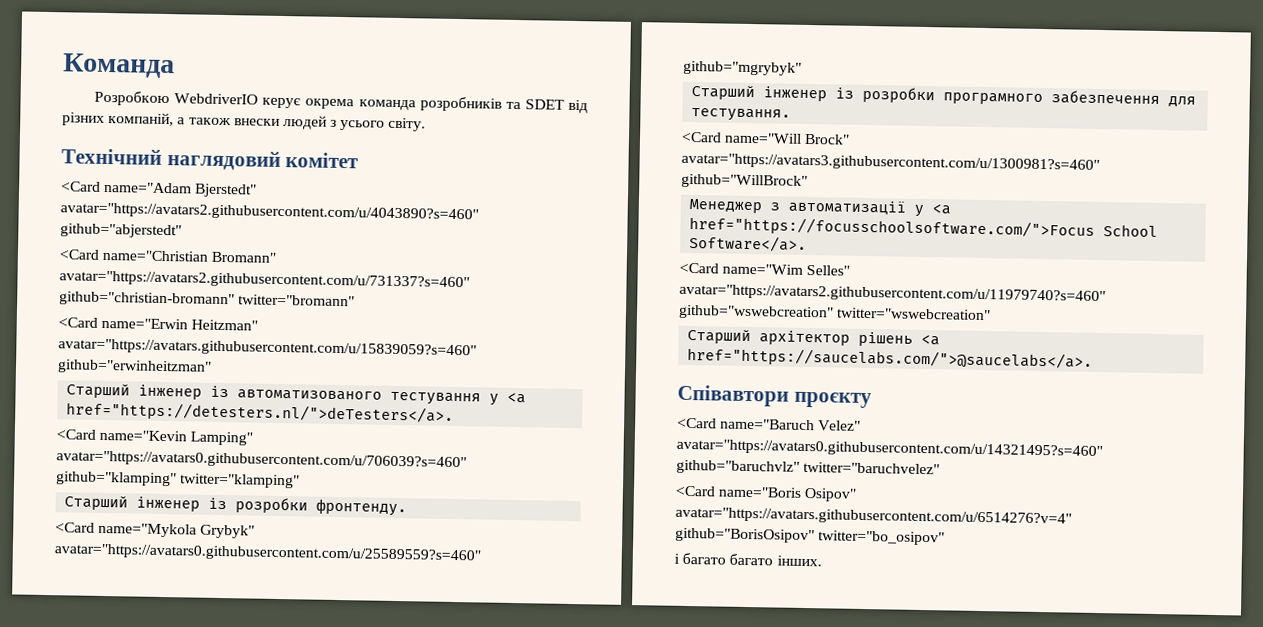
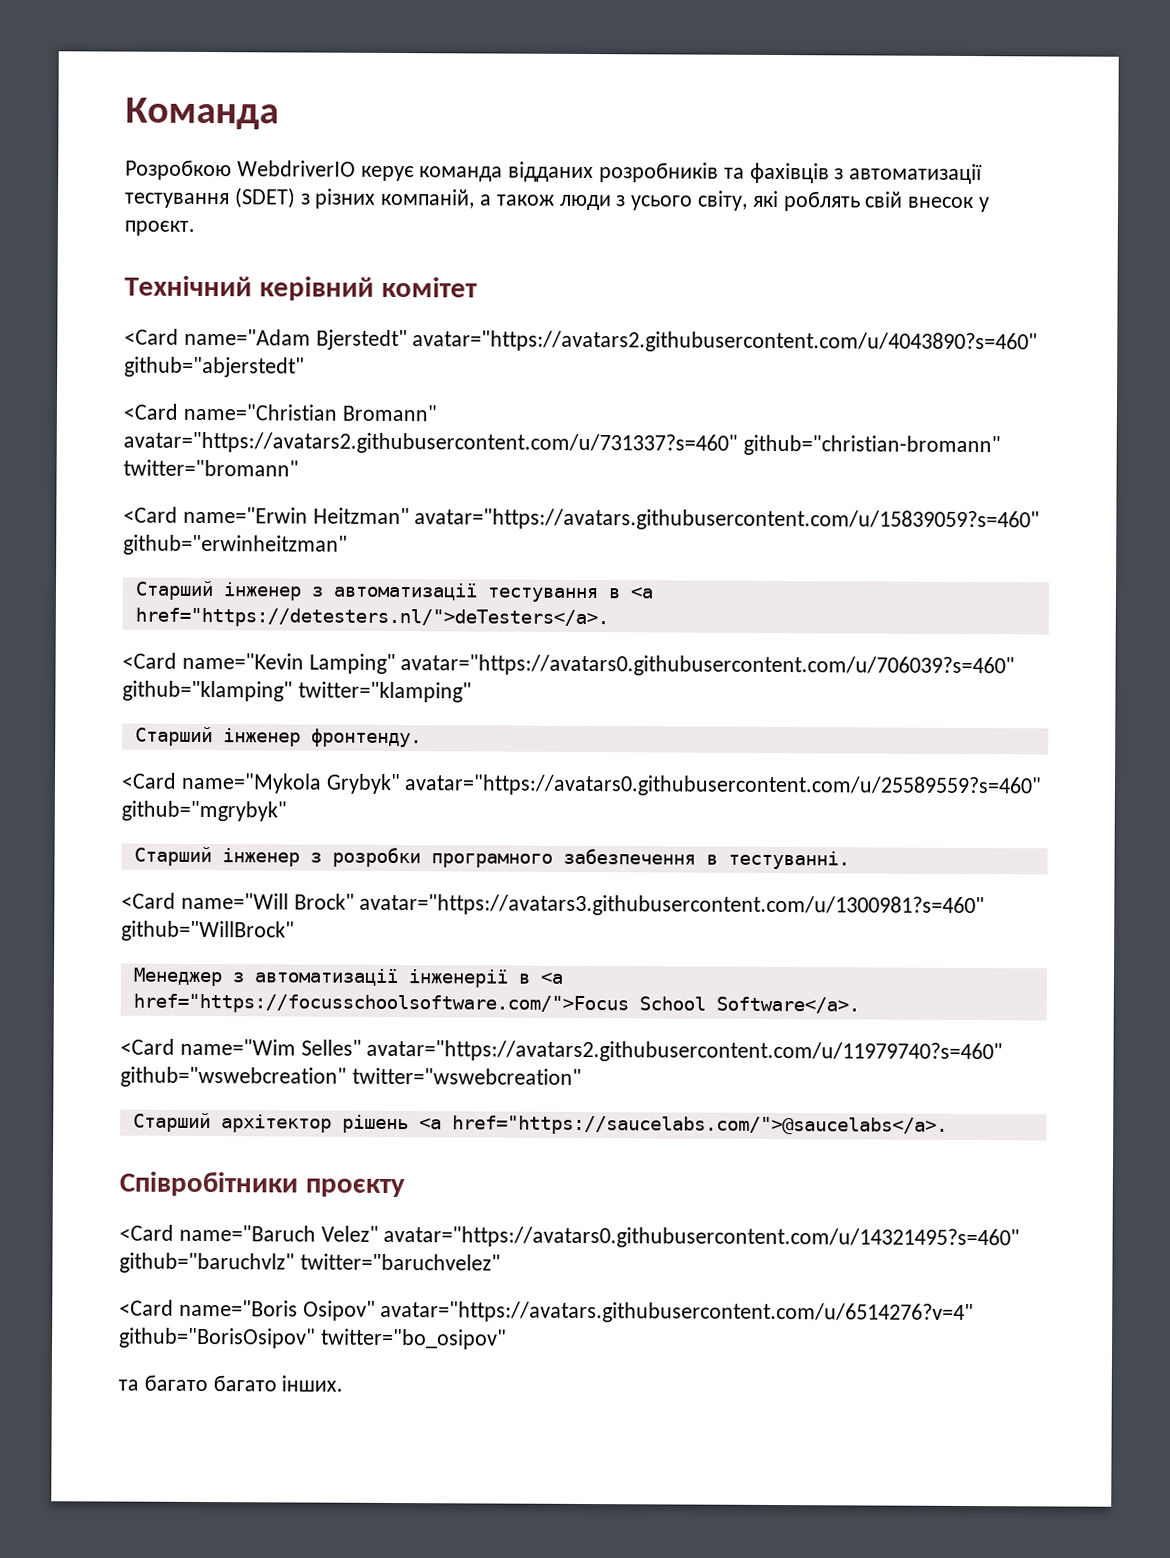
- Розробкою WebdriverIO керує окрема команда розробників та SDET від різних компаній, а також внески людей з усього світу.
+ Розробкою WebdriverIO керує команда відданих розробників та фахівців з автоматизації тестування (SDET) з різних компаній, а також люди з усього світу, які роблять свій внесок у проєкт.
- Технічний наглядовий комітет
+ Технічний керівний комітет
- Старший інженер із автоматизованого тестування у <a href="https://detesters.nl/">deTesters</a>.
+ Старший інженер з автоматизації тестування в <a href="https://detesters.nl/">deTesters</a>.
- Старший інженер із розробки фронтенду.
+ Старший інженер фронтенду.
- Старший інженер із розробки програмного забезпечення для тестування.
+ Старший інженер з розробки програмного забезпечення в тестуванні.
- Менеджер з автоматизації у <a href="https://focusschoolsoftware.com/">Focus School Software</a>.
+ Менеджер з автоматизації інженерії в <a href="https://focusschoolsoftware.com/">Focus School Software</a>.
- Співавтори проєкту
+ Співробітники проєкту
- і багато багато інших.
+ та багато багато інших.

